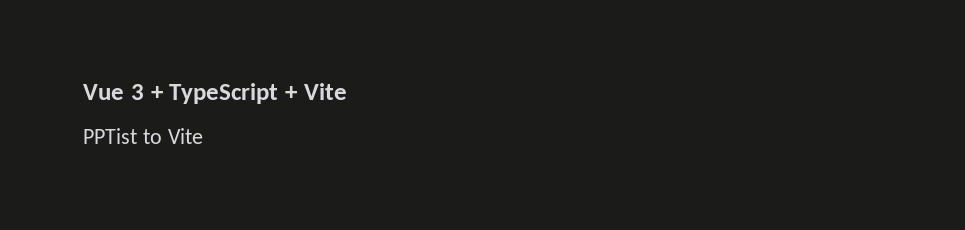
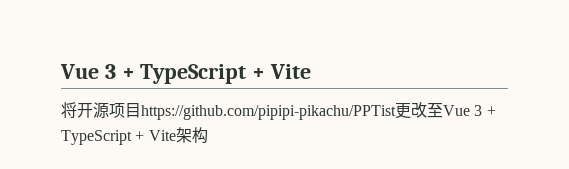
- PPTist to Vite
+ 将开源项目https://github.com/pipipi-pikachu/PPTist更改至Vue 3 + TypeScript + Vite架构

